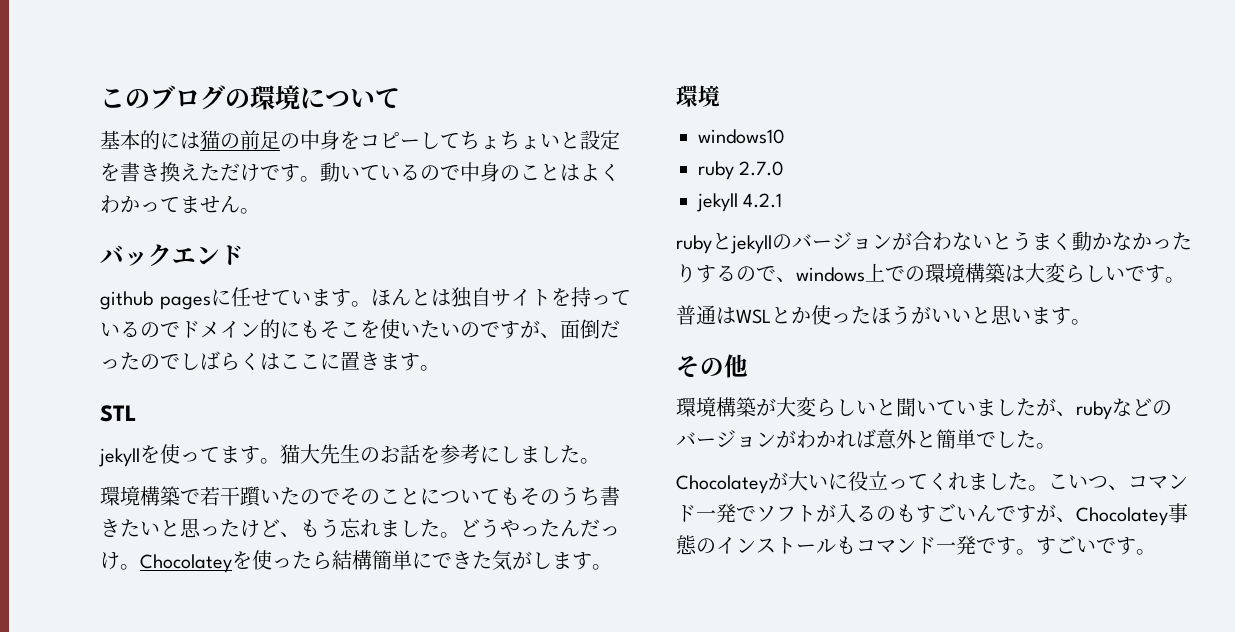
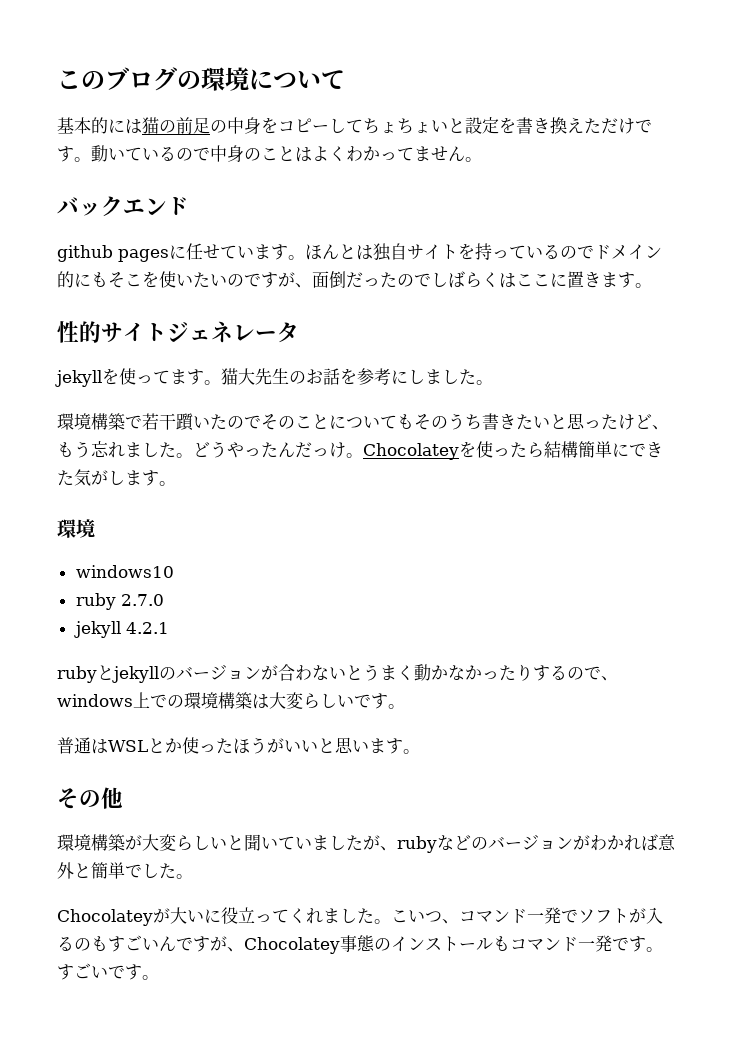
- STL
+ 性的サイトジェネレータ

